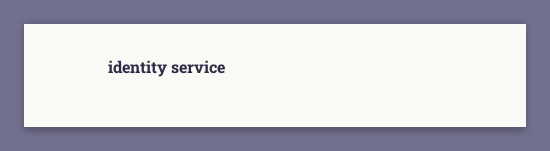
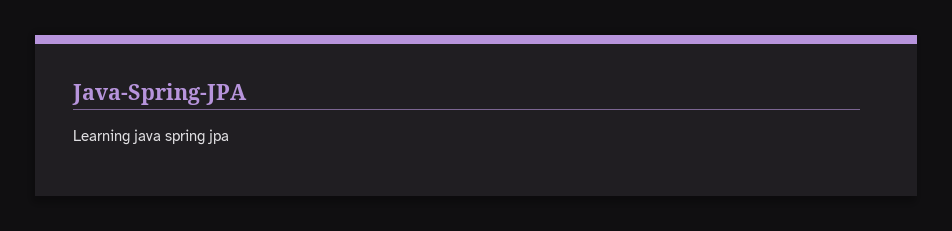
- identity service
+ Java-Spring-JPA
+ Learning java spring jpa

